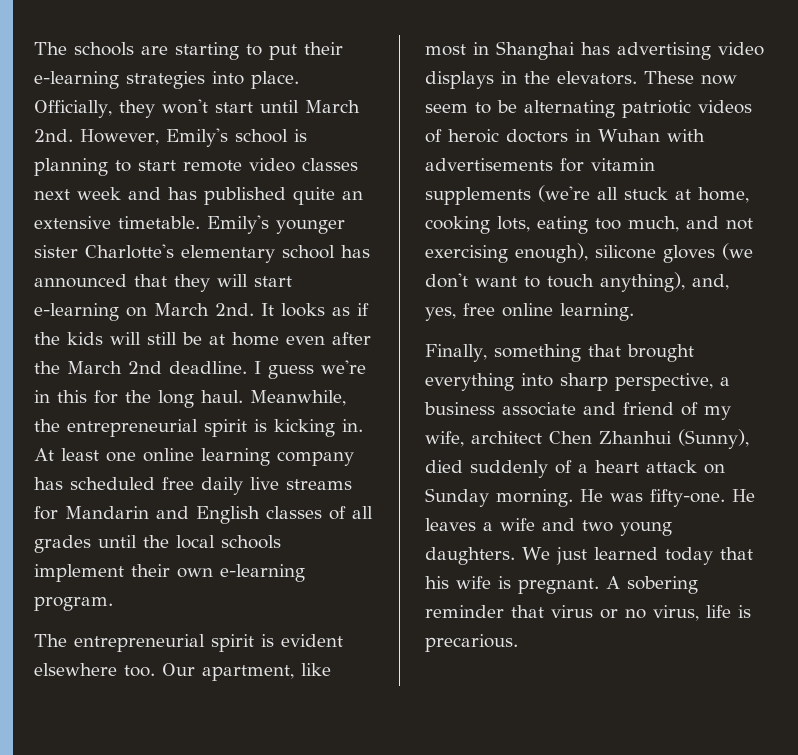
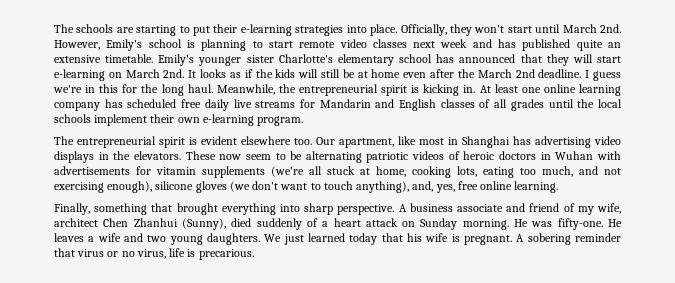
- Finally, something that brought everything into sharp perspective, a business associate and friend of my wife, architect Chen Zhanhui (Sunny), died suddenly of a heart attack on Sunday morning.
+ Finally, something that brought everything into sharp perspective. A business associate and friend of my wife, architect Chen Zhanhui (Sunny), died suddenly of a heart attack on Sunday morning.

